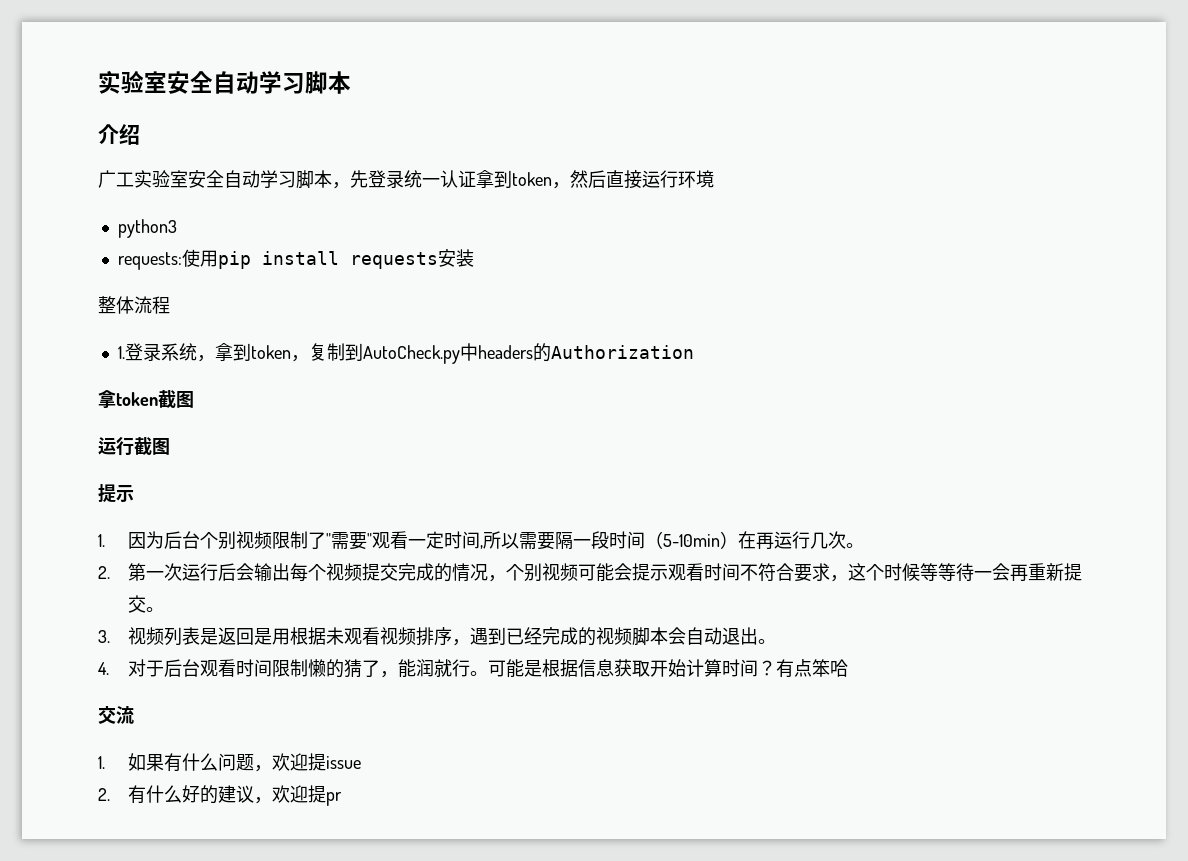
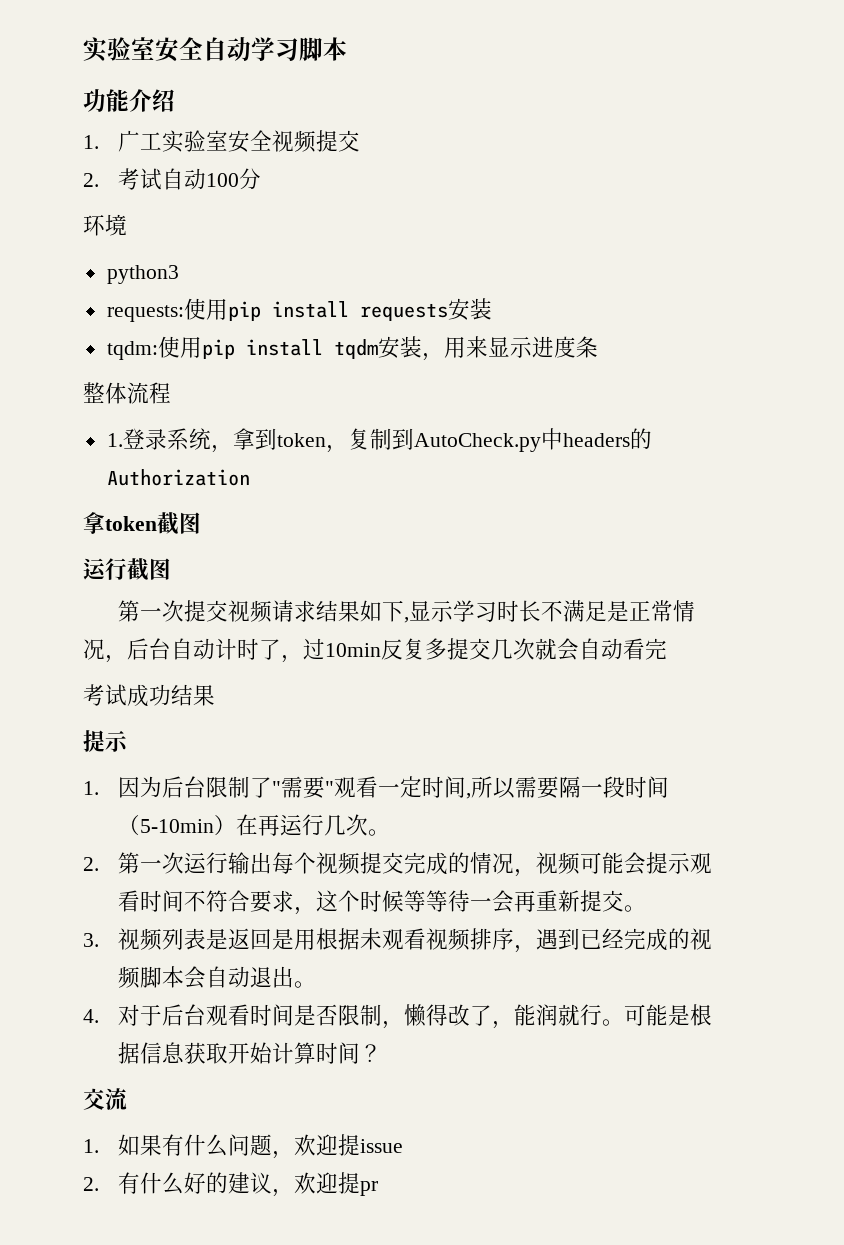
- 介绍
+ 功能介绍
- 广工实验室安全自动学习脚本，先登录统一认证拿到token，然后直接运行环境
+ 1.广工实验室安全视频提交
+ 2.考试自动100分
+ 环境
+ tqdm:使用pip install tqdm安装，用来显示进度条
+ 第一次提交视频请求结果如下,显示学习时长不满足是正常情况，后台自动计时了，过10min反复多提交几次就会自动看完
+ 考试成功结果
- 1.因为后台个别视频限制了"需要"观看一定时间,所以需要隔一段时间（5-10min）在再运行几次。
+ 1.因为后台限制了"需要"观看一定时间,所以需要隔一段时间（5-10min）在再运行几次。
- 2.第一次运行后会输出每个视频提交完成的情况，个别视频可能会提示观看时间不符合要求，这个时候等等待一会再重新提交。
+ 2.第一次运行输出每个视频提交完成的情况，视频可能会提示观看时间不符合要求，这个时候等等待一会再重新提交。
- 4.对于后台观看时间限制懒的猜了，能润就行。
+ 4.对于后台观看时间是否限制，懒得改了，能润就行。
- 有点笨哈

